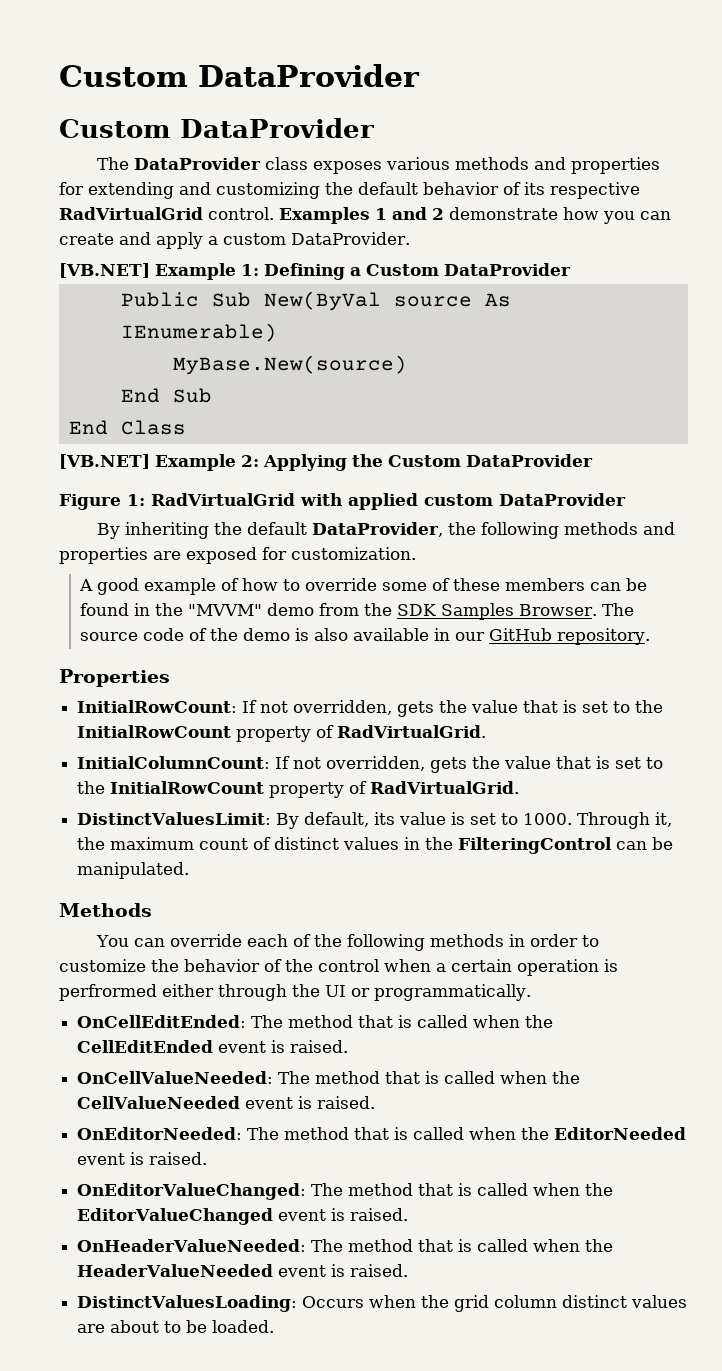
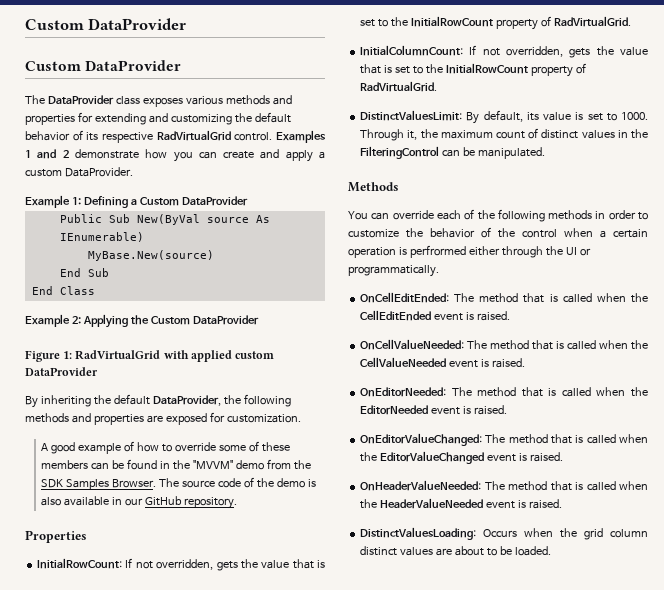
- [VB.NET] Example 1: Defining a Custom DataProvider
+ Example 1: Defining a Custom DataProvider
- [VB.NET] Example 2: Applying the Custom DataProvider
+ Example 2: Applying the Custom DataProvider

